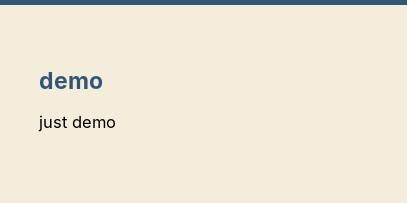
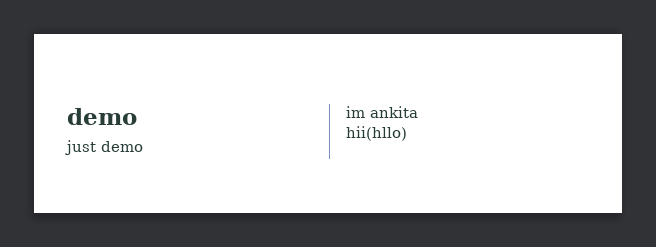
+ im ankita
+ hii(hllo)

